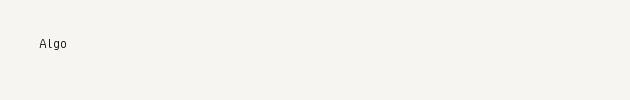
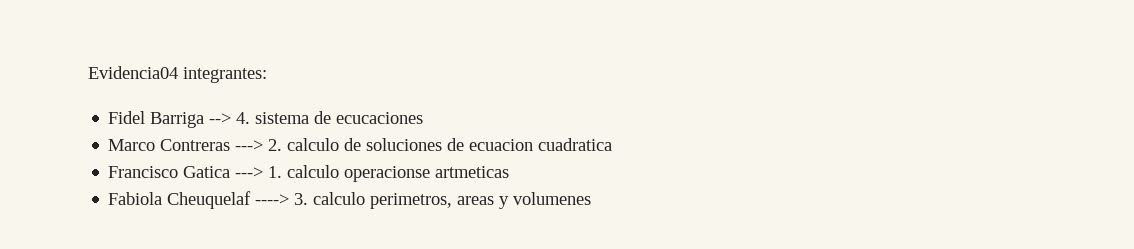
- Algo
+ Evidencia04 integrantes:
+ Fidel Barriga --> 4. sistema de ecucaciones
+ Marco Contreras ---> 2. calculo de soluciones de ecuacion cuadratica
+ Francisco Gatica ---> 1. calculo operacionse artmeticas
+ Fabiola Cheuquelaf ----> 3. calculo perimetros, areas y volumenes

